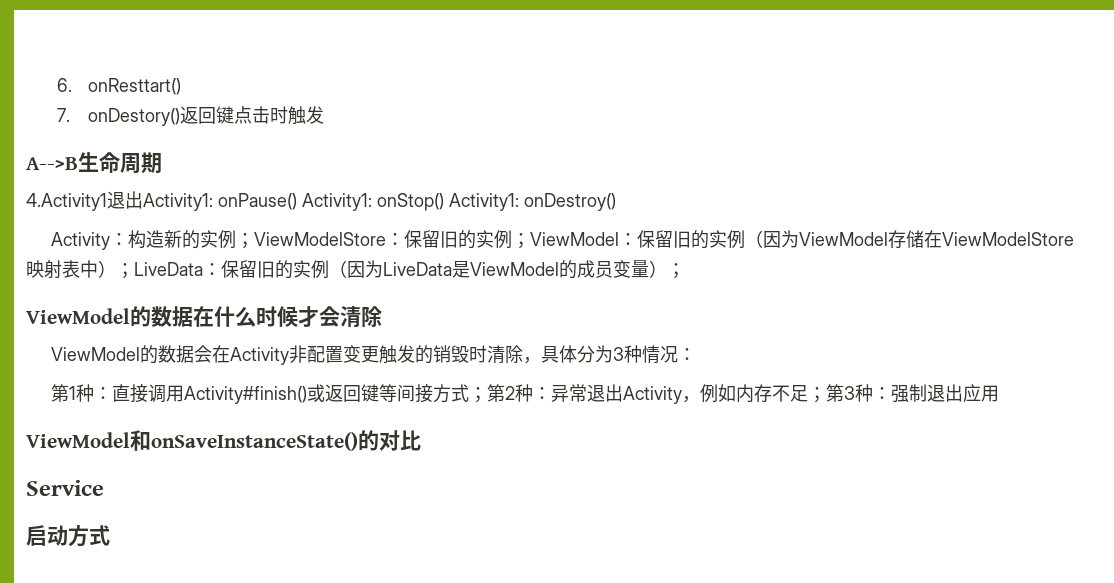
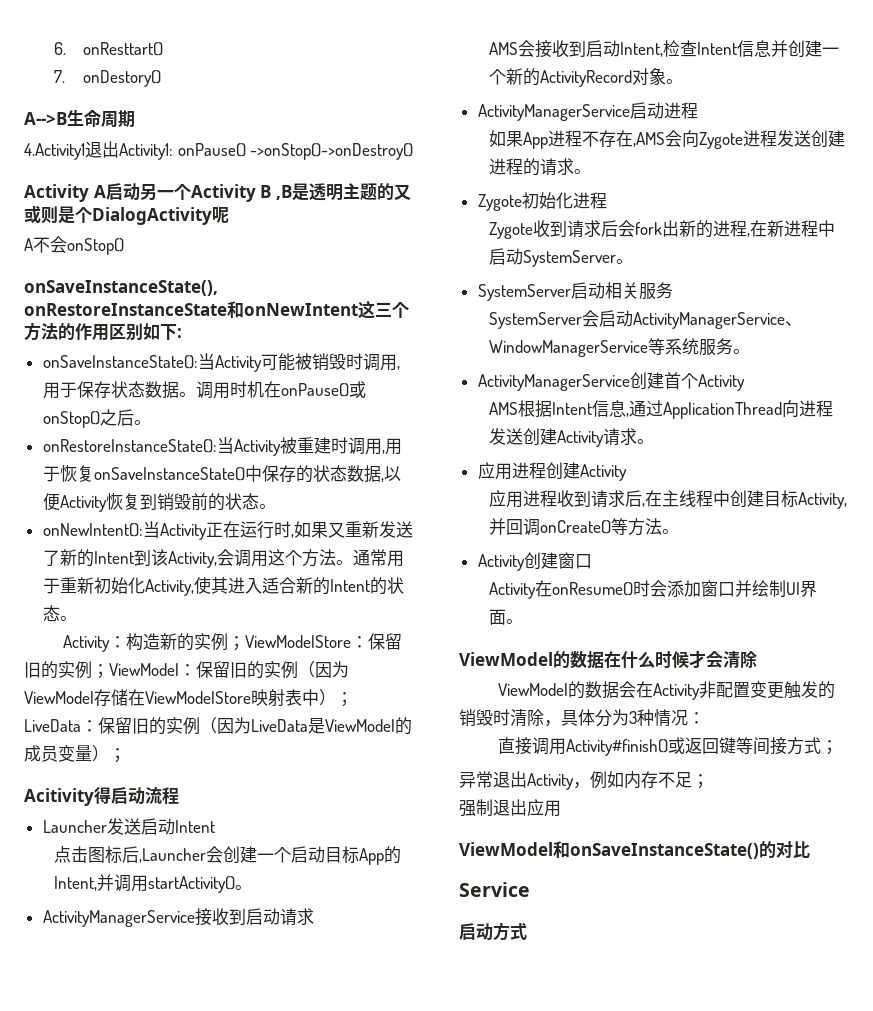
- 7. onDestory()返回键点击时触发
+ 7. onDestory()
- 4.Activity1退出Activity1: onPause() Activity1: onStop() Activity1: onDestroy()
+ 4.Activity1退出Activity1: onPause() ->onStop()->onDestroy()
+ Activity A启动另一个Activity B ,B是透明主题的又或则是个DialogActivity呢
+ A不会onStop()
+ onSaveInstanceState(), onRestoreInstanceState和onNewIntent这三个方法的作用区别如下:
+ onSaveInstanceState():当Activity可能被销毁时调用,用于保存状态数据。调用时机在onPause()或onStop()之后。
+ onRestoreInstanceState():当Activity被重建时调用,用于恢复onSaveInstanceState()中保存的状态数据,以便Activity恢复到销毁前的状态。
+ onNewIntent():当Activity正在运行时,如果又重新发送了新的Intent到该Activity,会调用这个方法。通常用于重新初始化Activity,使其进入适合新的Intent的状态。
+ Acitivity得启动流程
+ Launcher发送启动Intent
+ 点击图标后,Launcher会创建一个启动目标App的Intent,并调用startActivity()。
+ ActivityManagerService接收到启动请求
+ AMS会接收到启动Intent,检查Intent信息并创建一个新的ActivityRecord对象。
+ ActivityManagerService启动进程
+ 如果App进程不存在,AMS会向Zygote进程发送创建进程的请求。
+ Zygote初始化进程
+ Zygote收到请求后会fork出新的进程,在新进程中启动SystemServer。
+ SystemServer启动相关服务
+ SystemServer会启动ActivityManagerService、WindowManagerService等系统服务。
+ ActivityManagerService创建首个Activity
+ AMS根据Intent信息,通过ApplicationThread向进程发送创建Activity请求。
+ 应用进程创建Activity
+ 应用进程收到请求后,在主线程中创建目标Activity,并回调onCreate()等方法。
+ Activity创建窗口
+ Activity在onResume()时会添加窗口并绘制UI界面。
- 第1种：直接调用Activity#finish()或返回键等间接方式；第2种：异常退出Activity，例如内存不足；第3种：强制退出应用
+ 直接调用Activity#finish()或返回键等间接方式；
+ 异常退出Activity，例如内存不足；
+ 强制退出应用

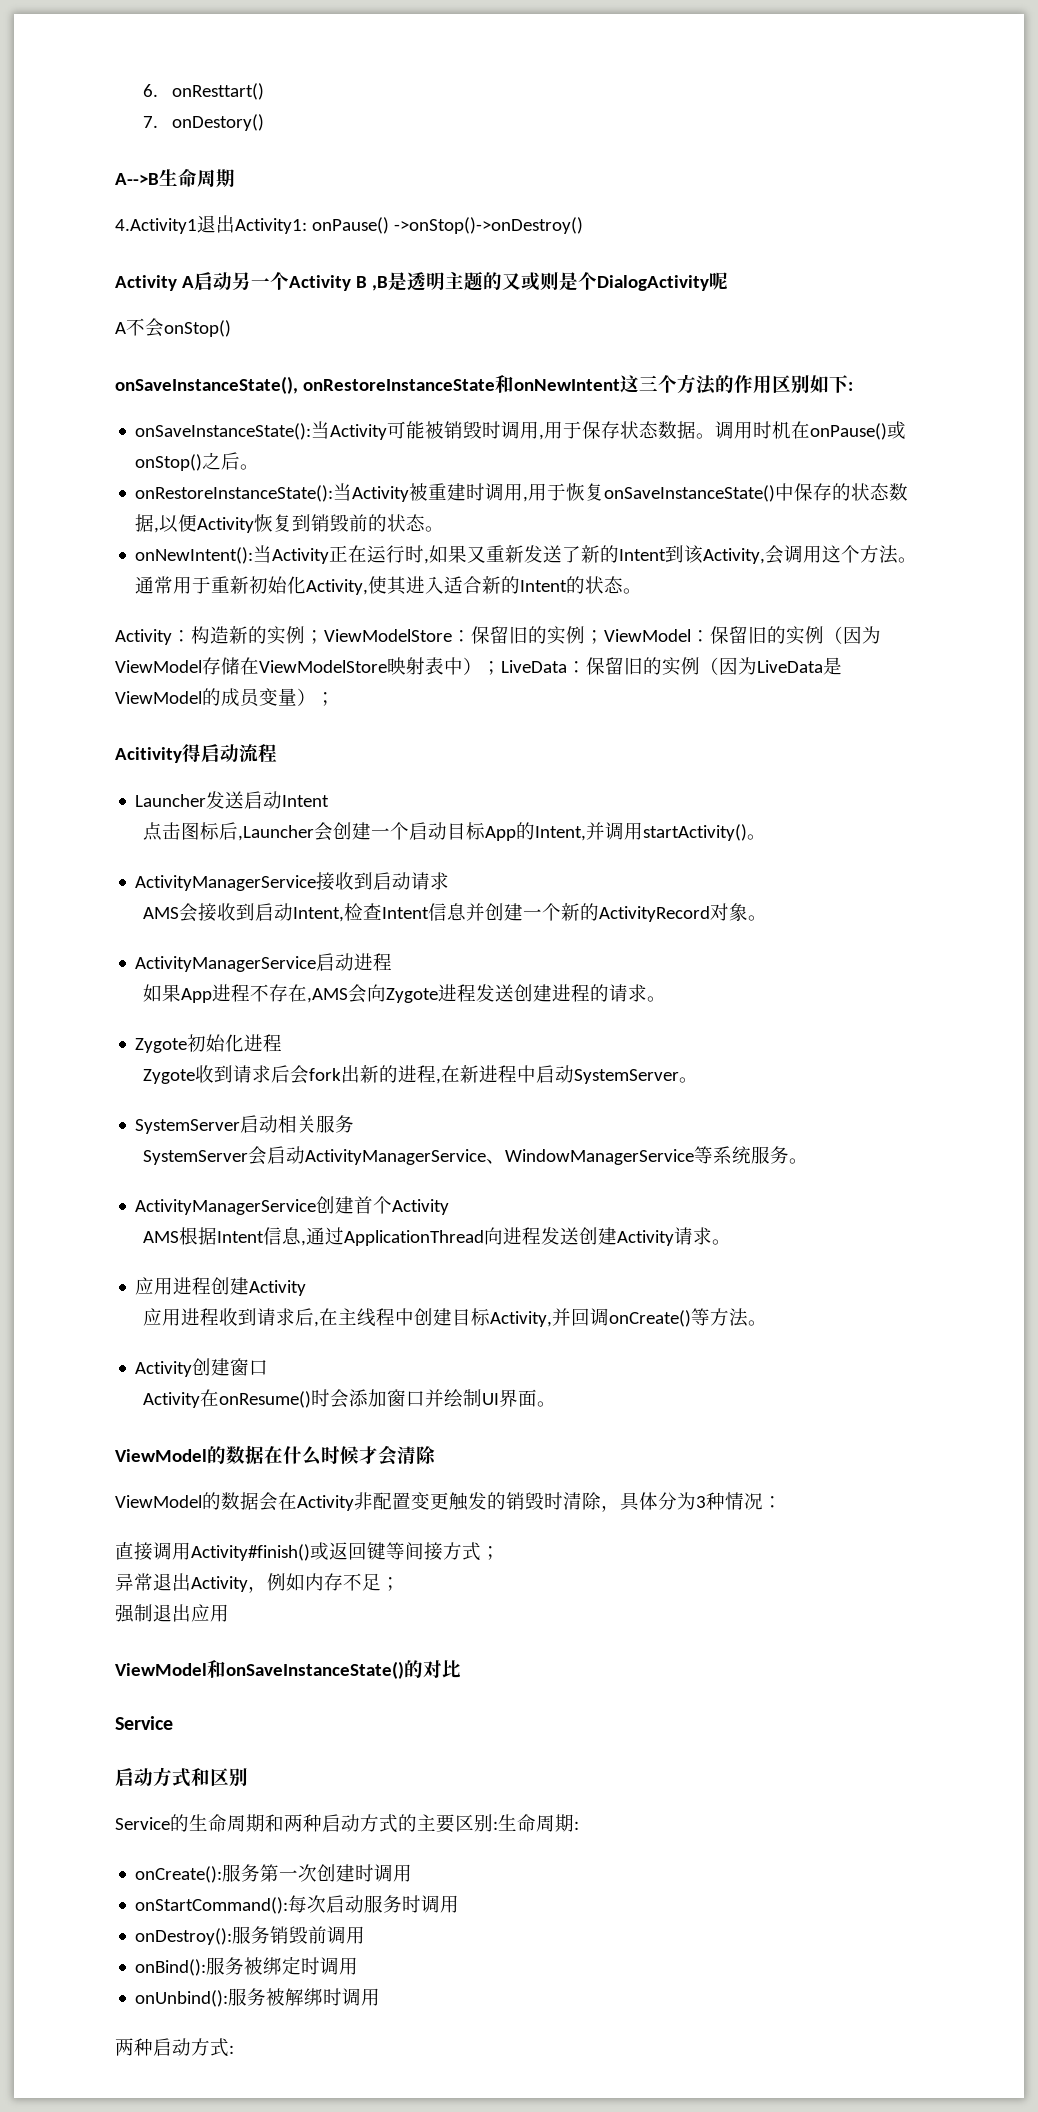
- 启动方式
+ 启动方式和区别
+ Service的生命周期和两种启动方式的主要区别:生命周期:
+ onCreate():服务第一次创建时调用
+ onStartCommand():每次启动服务时调用
+ onDestroy():服务销毁前调用
+ onBind():服务被绑定时调用
+ onUnbind():服务被解绑时调用
+ 两种启动方式:

